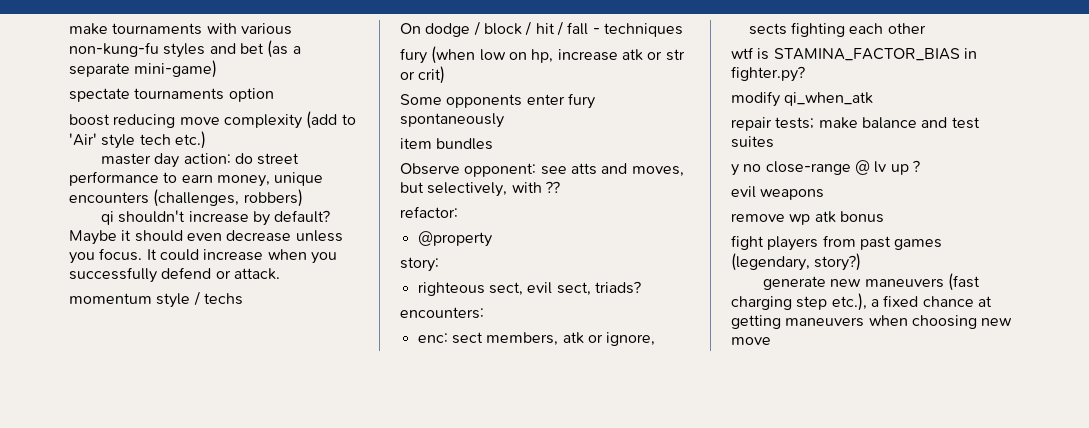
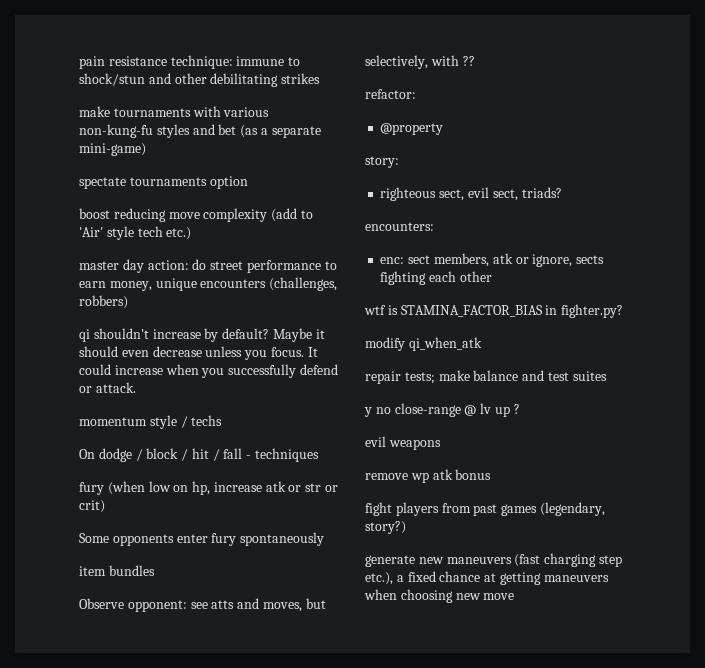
+ pain resistance technique: immune to shock/stun and other debilitating strikes

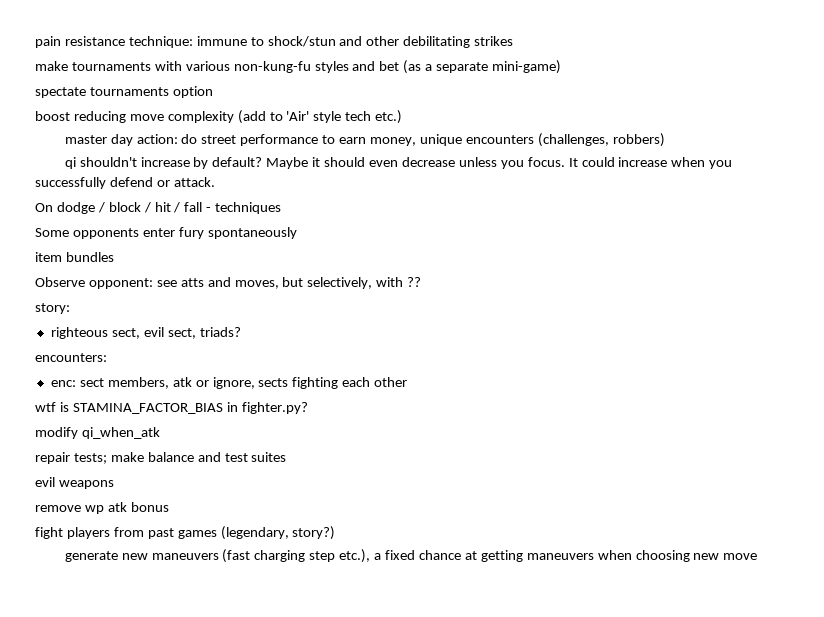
- momentum style / techs
- fury (when low on hp, increase atk or str or crit)
- refactor:
- @property
- y no close-range @ lv up ?

